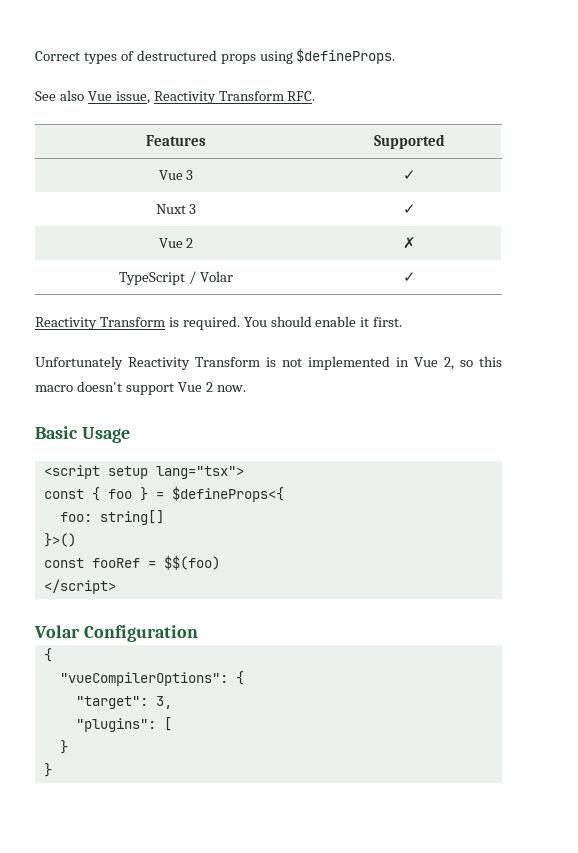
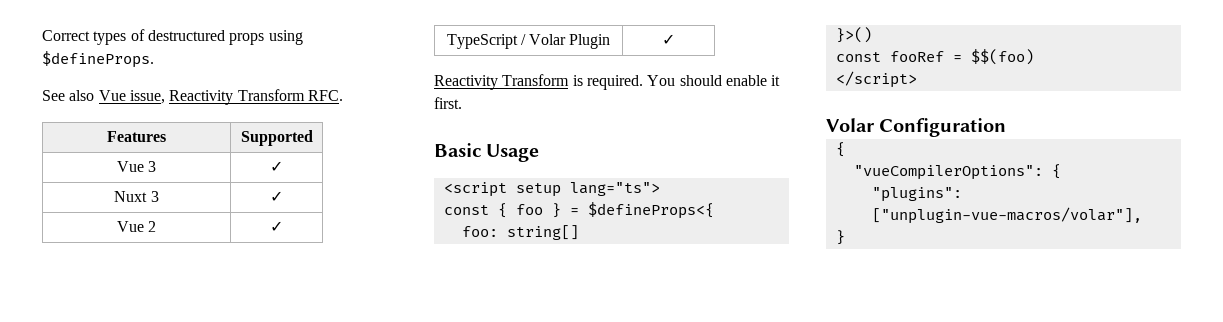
- Vue 2 | ✗
+ Vue 2 | ✓
- TypeScript / Volar | ✓
+ TypeScript / Volar Plugin | ✓
- Unfortunately Reactivity Transform is not implemented in Vue 2, so this macro doesn't support Vue 2 now.
- <script setup lang="tsx">
+ <script setup lang="ts">
- "target": 3,
- "plugins": [
- }
+ "plugins": ["unplugin-vue-macros/volar"],

